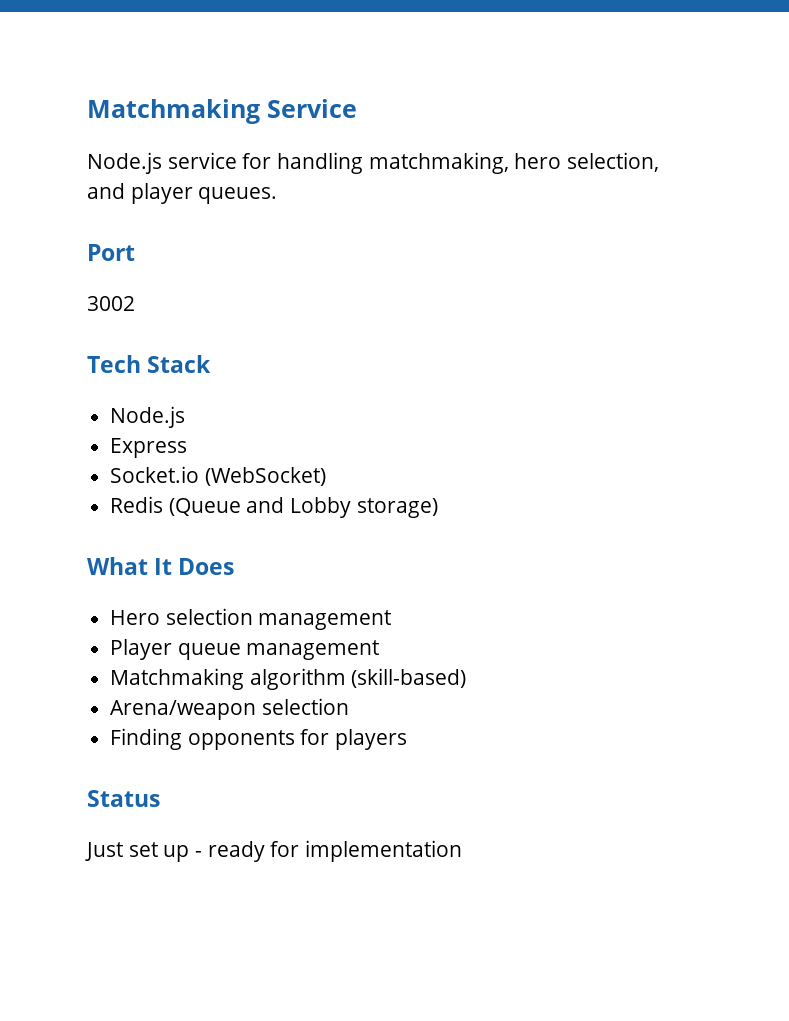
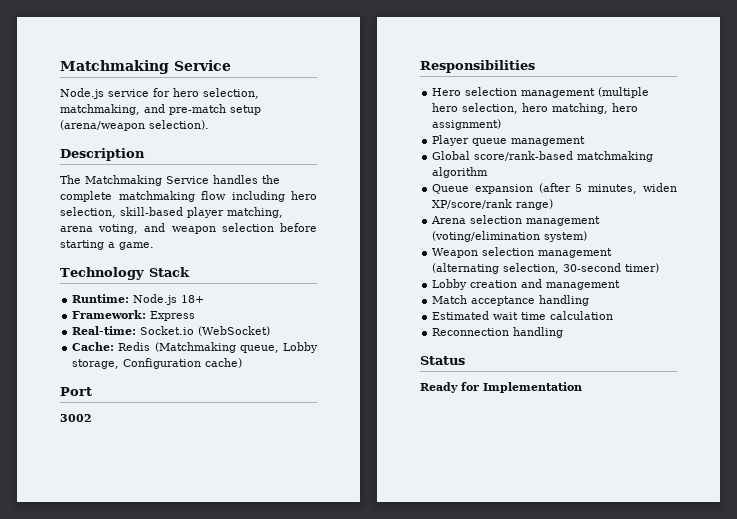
- Node.js service for handling matchmaking, hero selection, and player queues.
+ Node.js service for hero selection, matchmaking, and pre-match setup (arena/weapon selection).
+ Description
+ The Matchmaking Service handles the complete matchmaking flow including hero selection, skill-based player matching, arena voting, and weapon selection before starting a game.
+ Technology Stack
+ Runtime: Node.js 18+
+ Framework: Express
+ Real-time: Socket.io (WebSocket)
+ Cache: Redis (Matchmaking queue, Lobby storage, Configuration cache)
  Port
  3002
- Tech Stack
- Node.js
- Express
- Socket.io (WebSocket)
- Redis (Queue and Lobby storage)
- What It Does
- Hero selection management
+ Responsibilities
+ Hero selection management (multiple hero selection, hero matching, hero assignment)
  Player queue management
- Matchmaking algorithm (skill-based)
- Arena/weapon selection
- Finding opponents for players
+ Global score/rank-based matchmaking algorithm
+ Queue expansion (after 5 minutes, widen XP/score/rank range)
+ Arena selection management (voting/elimination system)
+ Weapon selection management (alternating selection, 30-second timer)
+ Lobby creation and management
+ Match acceptance handling
+ Estimated wait time calculation
+ Reconnection handling
  Status
- Just set up - ready for implementation
+ Ready for Implementation

